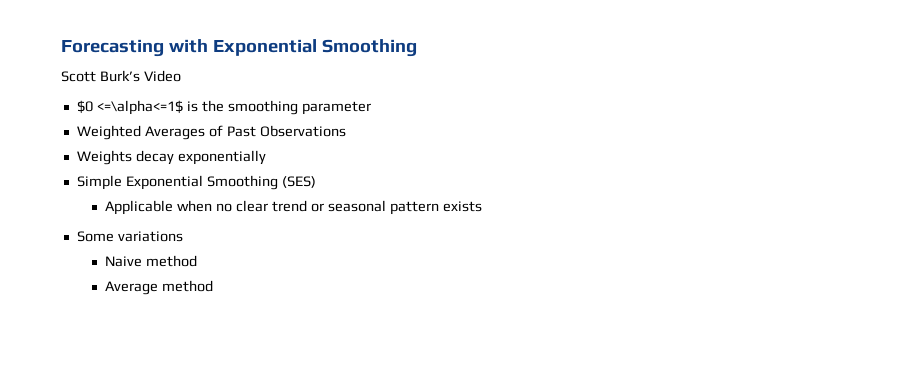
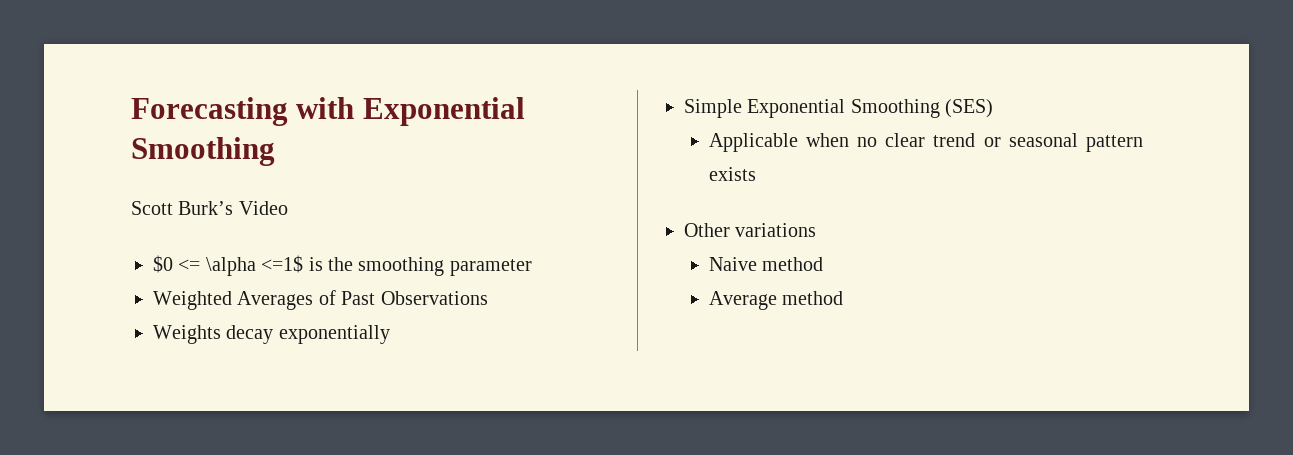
- $0 <=\alpha<=1$ is the smoothing parameter
+ $0 <= \alpha <=1$ is the smoothing parameter
- Some variations
+ Other variations

